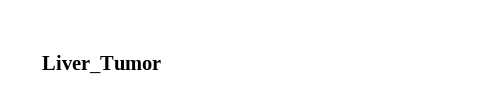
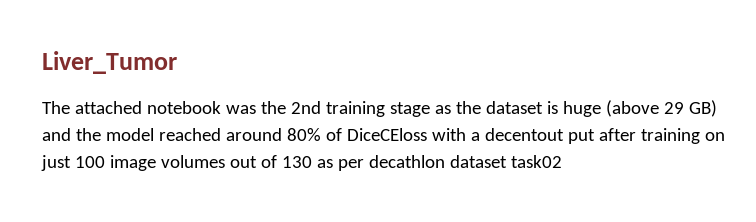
+ The attached notebook was the 2nd training stage as the dataset is huge (above 29 GB) and the model reached around 80% of DiceCEloss with a decentout put after training on just 100 image volumes out of 130 as per decathlon dataset task02

